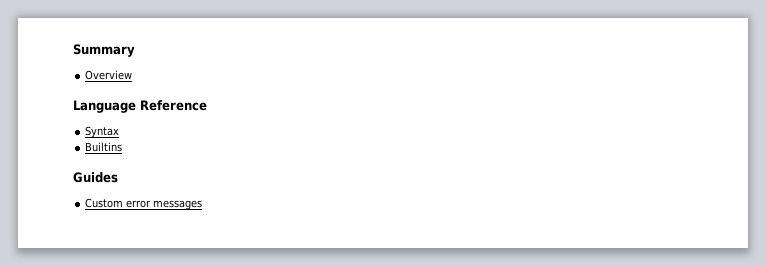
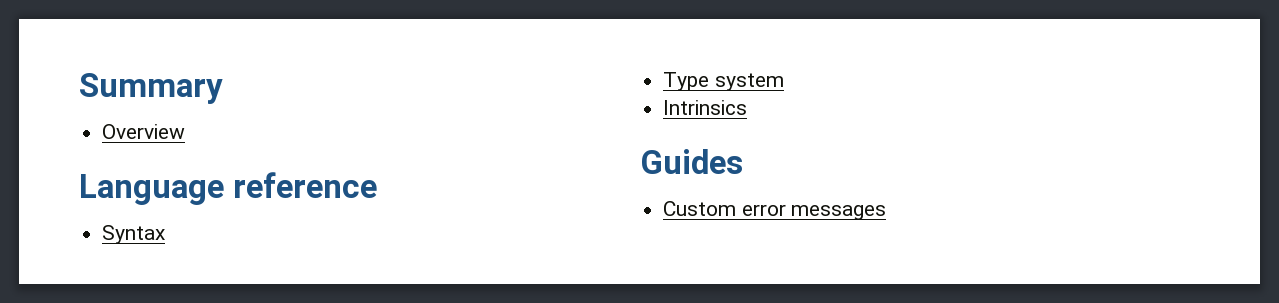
- Language Reference
+ Language reference
- Builtins
+ Type system
+ Intrinsics

